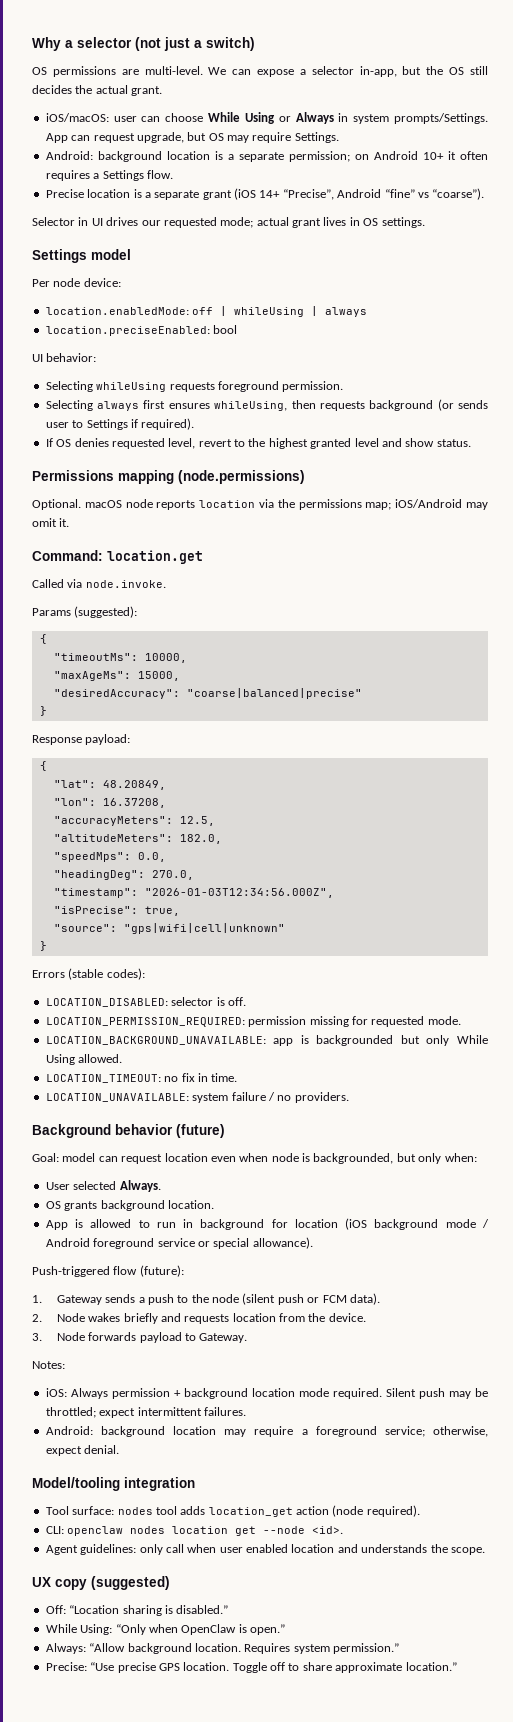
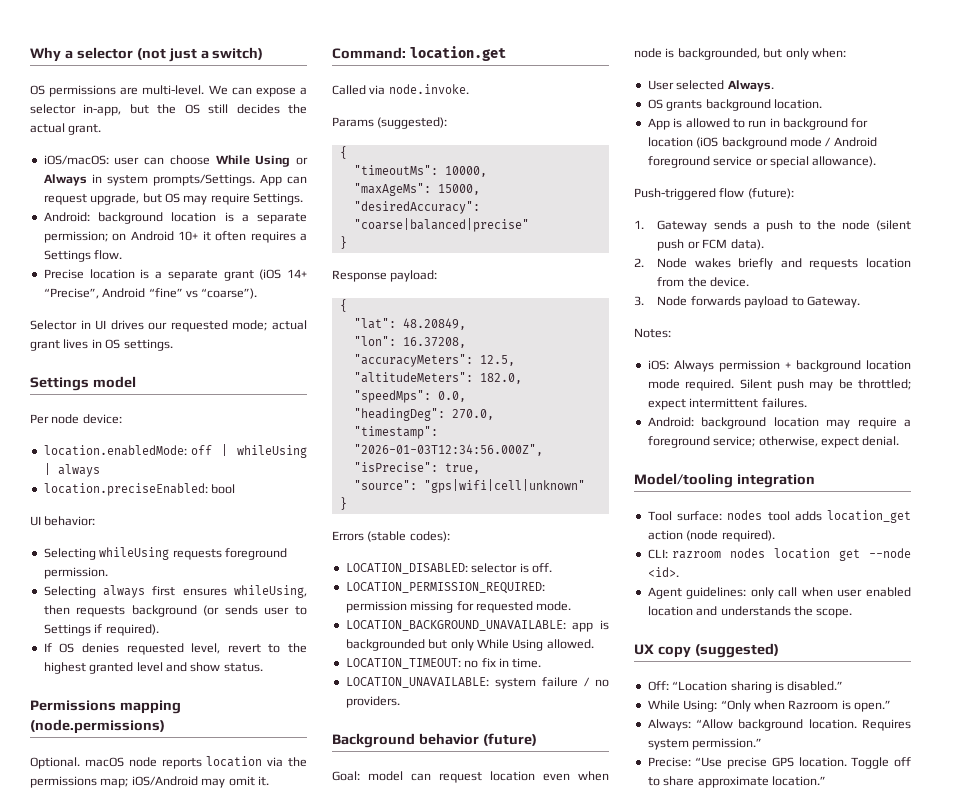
- CLI: openclaw nodes location get --node <id>.
+ CLI: razroom nodes location get --node <id>.
- While Using: “Only when OpenClaw is open.”
+ While Using: “Only when Razroom is open.”

